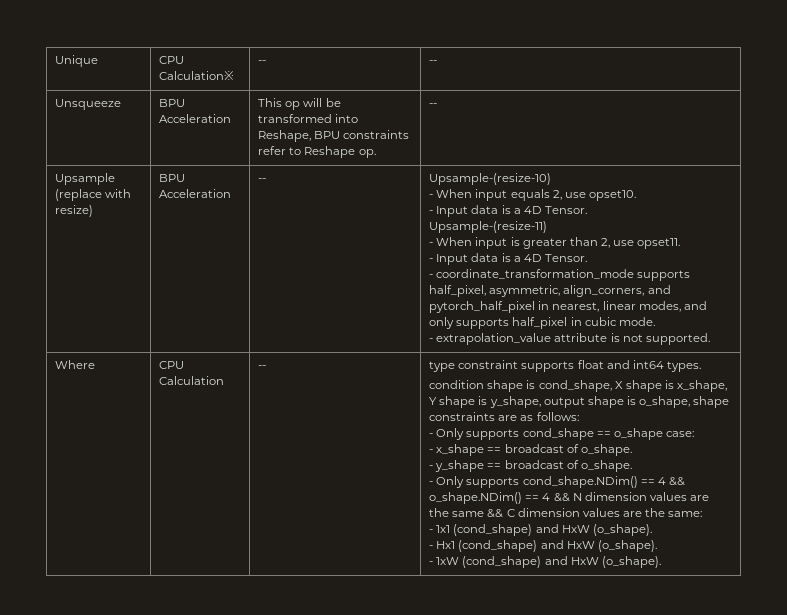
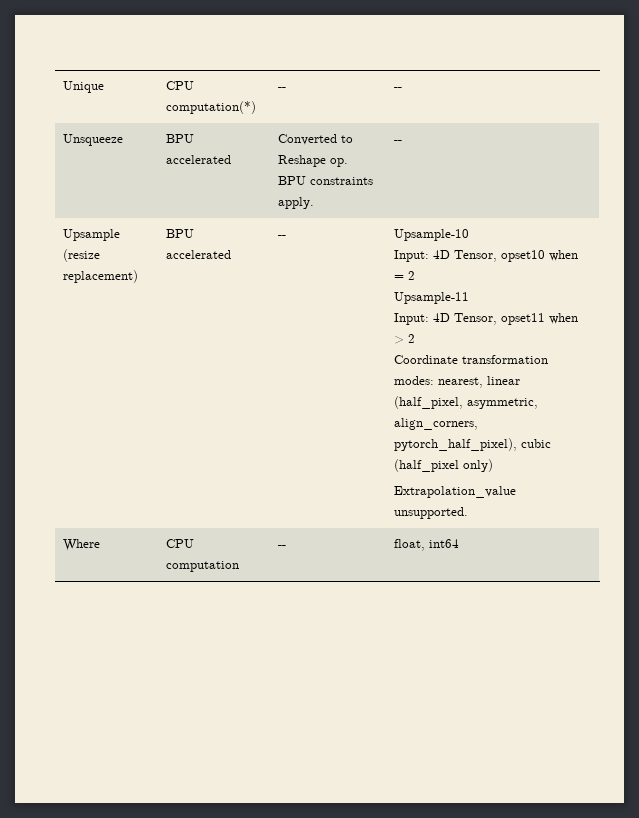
- Unique | CPU Calculation※ | -- | --
+ Unique | CPU computation(*) | -- | --
- Unsqueeze | BPU Acceleration | This op will be transformed into Reshape, BPU constraints refer to Reshape op. | --
+ Unsqueeze | BPU accelerated | Converted to Reshape op. BPU constraints apply. | --
- Upsample (replace with resize) | BPU Acceleration | -- | Upsample-(resize-10)
- - When input equals 2, use opset10.
- - Input data is a 4D Tensor.
- Upsample-(resize-11)
- - When input is greater than 2, use opset11.
- - Input data is a 4D Tensor.
- - coordinate_transformation_mode supports half_pixel, asymmetric, align_corners, and pytorch_half_pixel in nearest, linear modes, and only supports half_pixel in cubic mode.
- - extrapolation_value attribute is not supported.
+ Upsample (resize replacement) | BPU accelerated | -- | Upsample-10
+ Input: 4D Tensor, opset10 when = 2
+ Upsample-11
+ Input: 4D Tensor, opset11 when > 2
+ Coordinate transformation modes: nearest, linear (half_pixel, asymmetric, align_corners, pytorch_half_pixel), cubic (half_pixel only)
+ Extrapolation_value unsupported.
- CPU Calculation | -- | type constraint supports float and int64 types.
- condition shape is cond_shape, X shape is x_shape, Y shape is y_shape, output shape is o_shape, shape constraints are as follows:
- - Only supports cond_shape == o_shape case:
- - x_shape == broadcast of o_shape.
- - y_shape == broadcast of o_shape.
- - Only supports cond_shape.NDim() == 4 && o_shape.NDim() == 4 && N dimension values are the same && C dimension values are the same:
- - 1x1 (cond_shape) and HxW (o_shape).
- - Hx1 (cond_shape) and HxW (o_shape).
- - 1xW (cond_shape) and HxW (o_shape).
+ CPU computation | -- | float, int64

